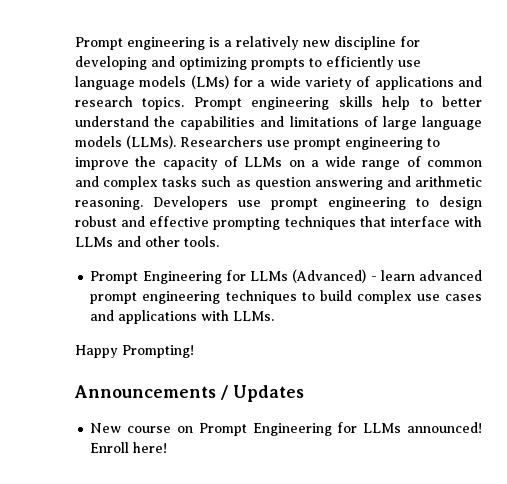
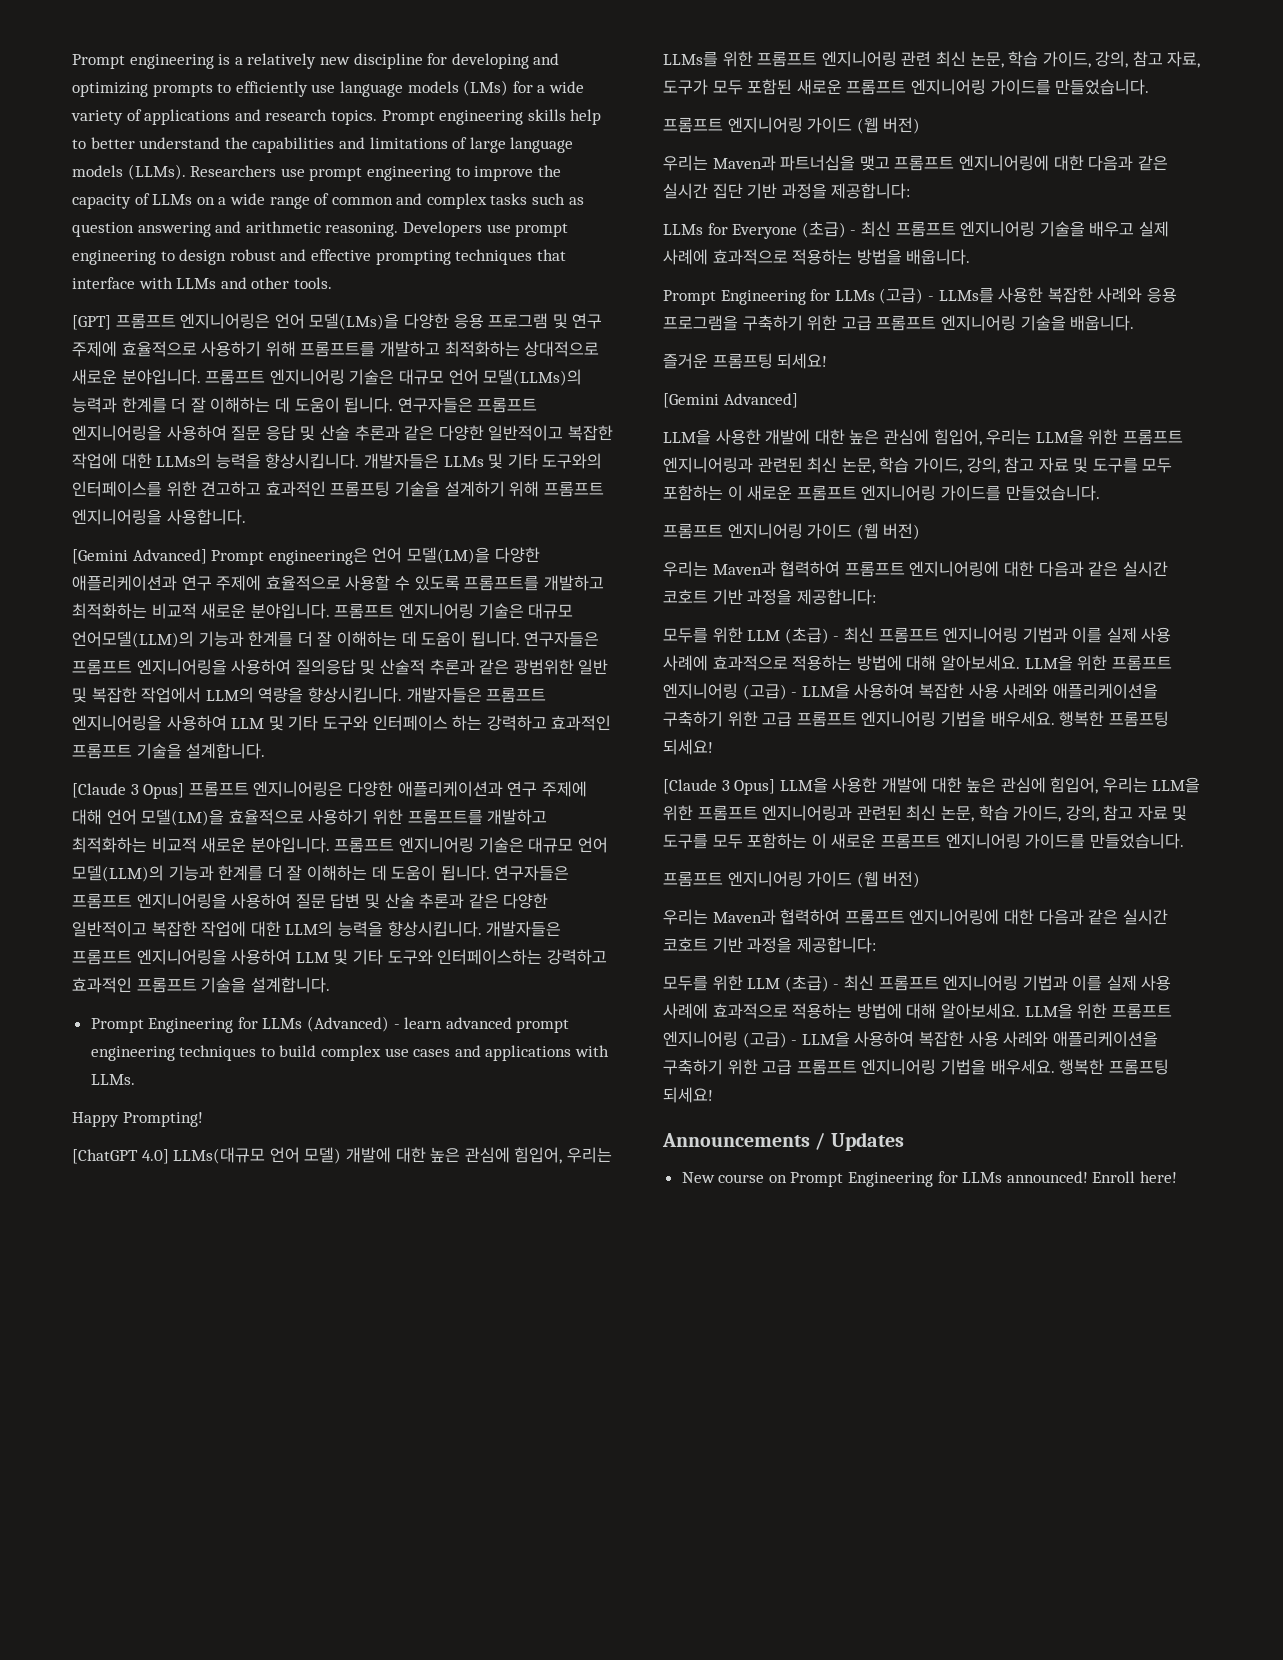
+ [GPT] 프롬프트 엔지니어링은 언어 모델(LMs)을 다양한 응용 프로그램 및 연구 주제에 효율적으로 사용하기 위해 프롬프트를 개발하고 최적화하는 상대적으로 새로운 분야입니다. 프롬프트 엔지니어링 기술은 대규모 언어 모델(LLMs)의 능력과 한계를 더 잘 이해하는 데 도움이 됩니다. 연구자들은 프롬프트 엔지니어링을 사용하여 질문 응답 및 산술 추론과 같은 다양한 일반적이고 복잡한 작업에 대한 LLMs의 능력을 향상시킵니다. 개발자들은 LLMs 및 기타 도구와의 인터페이스를 위한 견고하고 효과적인 프롬프팅 기술을 설계하기 위해 프롬프트 엔지니어링을 사용합니다.
+ [Gemini Advanced] Prompt engineering은 언어 모델(LM)을 다양한 애플리케이션과 연구 주제에 효율적으로 사용할 수 있도록 프롬프트를 개발하고 최적화하는 비교적 새로운 분야입니다. 프롬프트 엔지니어링 기술은 대규모 언어모델(LLM)의 기능과 한계를 더 잘 이해하는 데 도움이 됩니다. 연구자들은 프롬프트 엔지니어링을 사용하여 질의응답 및 산술적 추론과 같은 광범위한 일반 및 복잡한 작업에서 LLM의 역량을 향상시킵니다. 개발자들은 프롬프트 엔지니어링을 사용하여 LLM 및 기타 도구와 인터페이스 하는 강력하고 효과적인 프롬프트 기술을 설계합니다.
+ [Claude 3 Opus] 프롬프트 엔지니어링은 다양한 애플리케이션과 연구 주제에 대해 언어 모델(LM)을 효율적으로 사용하기 위한 프롬프트를 개발하고 최적화하는 비교적 새로운 분야입니다. 프롬프트 엔지니어링 기술은 대규모 언어 모델(LLM)의 기능과 한계를 더 잘 이해하는 데 도움이 됩니다. 연구자들은 프롬프트 엔지니어링을 사용하여 질문 답변 및 산술 추론과 같은 다양한 일반적이고 복잡한 작업에 대한 LLM의 능력을 향상시킵니다. 개발자들은 프롬프트 엔지니어링을 사용하여 LLM 및 기타 도구와 인터페이스하는 강력하고 효과적인 프롬프트 기술을 설계합니다.
+ [ChatGPT 4.0] LLMs(대규모 언어 모델) 개발에 대한 높은 관심에 힘입어, 우리는 LLMs를 위한 프롬프트 엔지니어링 관련 최신 논문, 학습 가이드, 강의, 참고 자료, 도구가 모두 포함된 새로운 프롬프트 엔지니어링 가이드를 만들었습니다.
+ 프롬프트 엔지니어링 가이드 (웹 버전)
+ 우리는 Maven과 파트너십을 맺고 프롬프트 엔지니어링에 대한 다음과 같은 실시간 집단 기반 과정을 제공합니다:
+ LLMs for Everyone (초급) - 최신 프롬프트 엔지니어링 기술을 배우고 실제 사례에 효과적으로 적용하는 방법을 배웁니다.
+ Prompt Engineering for LLMs (고급) - LLMs를 사용한 복잡한 사례와 응용 프로그램을 구축하기 위한 고급 프롬프트 엔지니어링 기술을 배웁니다.
+ 즐거운 프롬프팅 되세요!
+ [Gemini Advanced]
+ LLM을 사용한 개발에 대한 높은 관심에 힘입어, 우리는 LLM을 위한 프롬프트 엔지니어링과 관련된 최신 논문, 학습 가이드, 강의, 참고 자료 및 도구를 모두 포함하는 이 새로운 프롬프트 엔지니어링 가이드를 만들었습니다.
+ 프롬프트 엔지니어링 가이드 (웹 버전)
+ 우리는 Maven과 협력하여 프롬프트 엔지니어링에 대한 다음과 같은 실시간 코호트 기반 과정을 제공합니다:
+ 모두를 위한 LLM (초급) - 최신 프롬프트 엔지니어링 기법과 이를 실제 사용 사례에 효과적으로 적용하는 방법에 대해 알아보세요. LLM을 위한 프롬프트 엔지니어링 (고급) - LLM을 사용하여 복잡한 사용 사례와 애플리케이션을 구축하기 위한 고급 프롬프트 엔지니어링 기법을 배우세요. 행복한 프롬프팅 되세요!
+ [Claude 3 Opus] LLM을 사용한 개발에 대한 높은 관심에 힘입어, 우리는 LLM을 위한 프롬프트 엔지니어링과 관련된 최신 논문, 학습 가이드, 강의, 참고 자료 및 도구를 모두 포함하는 이 새로운 프롬프트 엔지니어링 가이드를 만들었습니다.
+ 프롬프트 엔지니어링 가이드 (웹 버전)
+ 우리는 Maven과 협력하여 프롬프트 엔지니어링에 대한 다음과 같은 실시간 코호트 기반 과정을 제공합니다:
+ 모두를 위한 LLM (초급) - 최신 프롬프트 엔지니어링 기법과 이를 실제 사용 사례에 효과적으로 적용하는 방법에 대해 알아보세요. LLM을 위한 프롬프트 엔지니어링 (고급) - LLM을 사용하여 복잡한 사용 사례와 애플리케이션을 구축하기 위한 고급 프롬프트 엔지니어링 기법을 배우세요. 행복한 프롬프팅 되세요!

